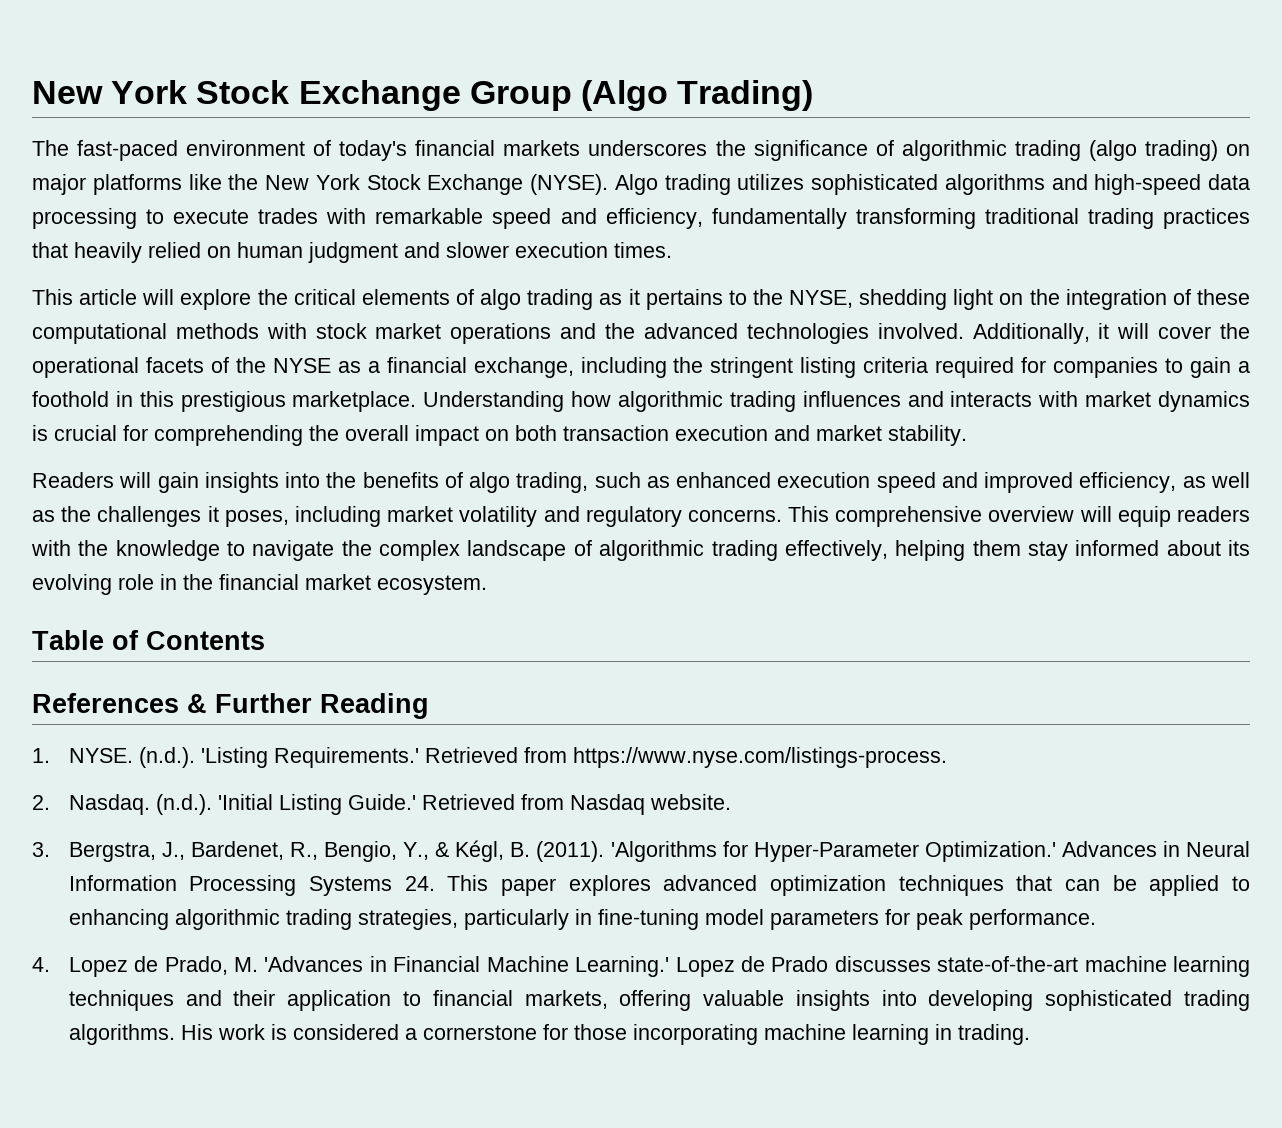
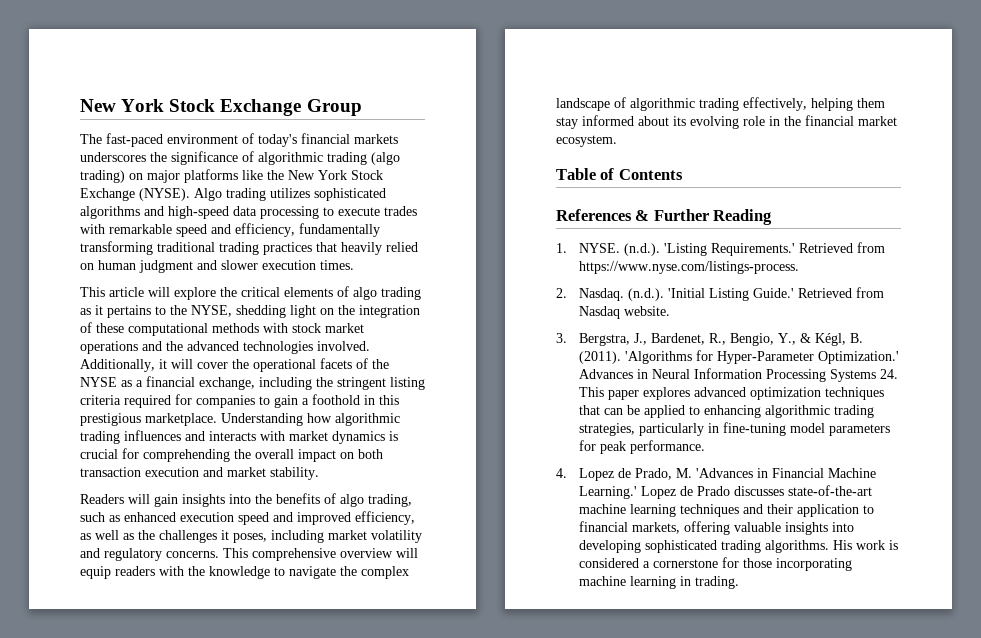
- New York Stock Exchange Group (Algo Trading)
+ New York Stock Exchange Group

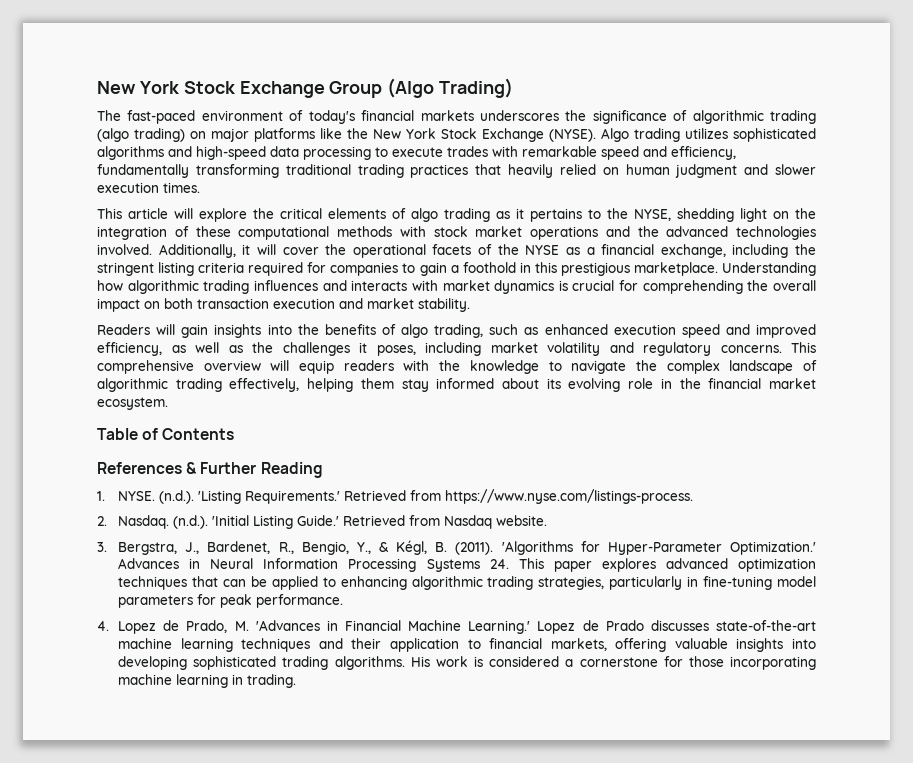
- New York Stock Exchange Group
+ New York Stock Exchange Group (Algo Trading)

